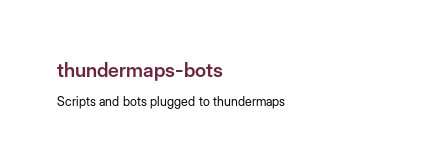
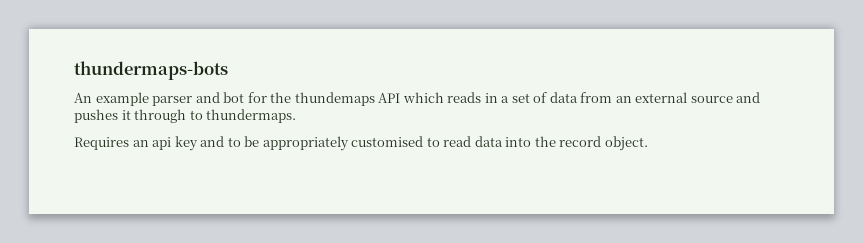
- Scripts and bots plugged to thundermaps
+ An example parser and bot for the thundemaps API which reads in a set of data from an external source and pushes it through to thundermaps.
+ Requires an api key and to be appropriately customised to read data into the record object.

